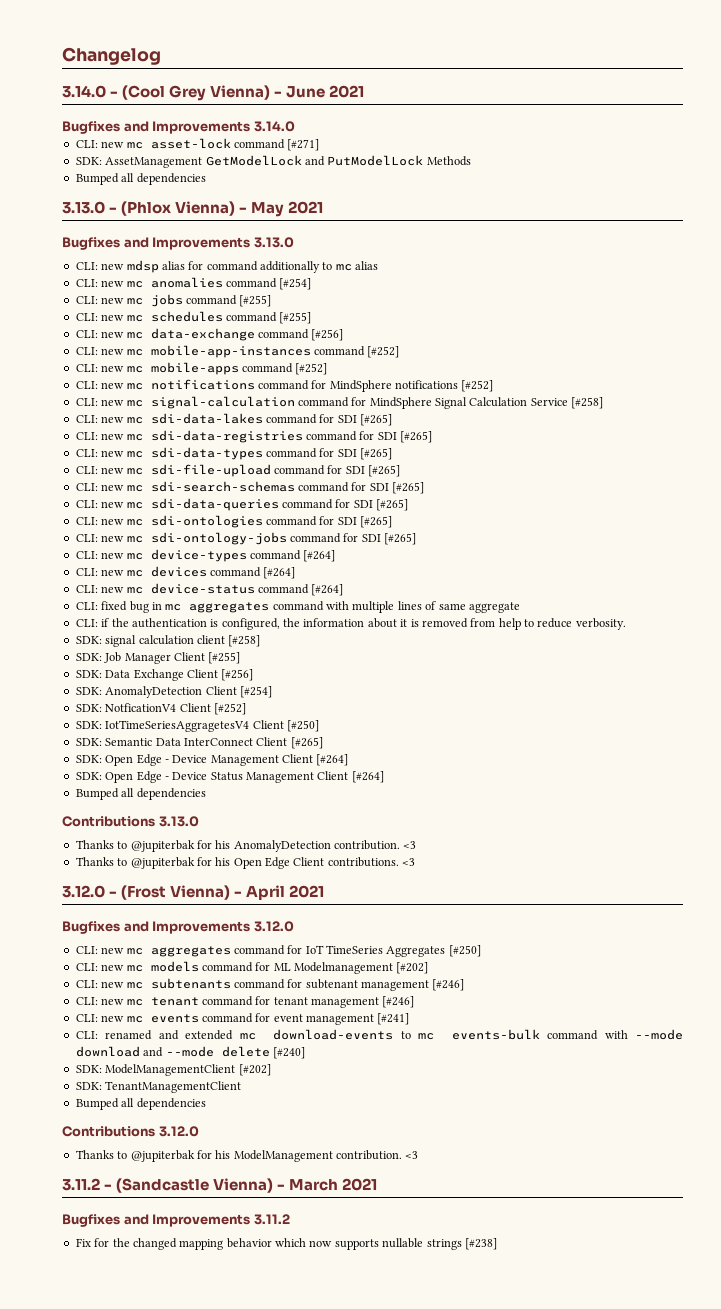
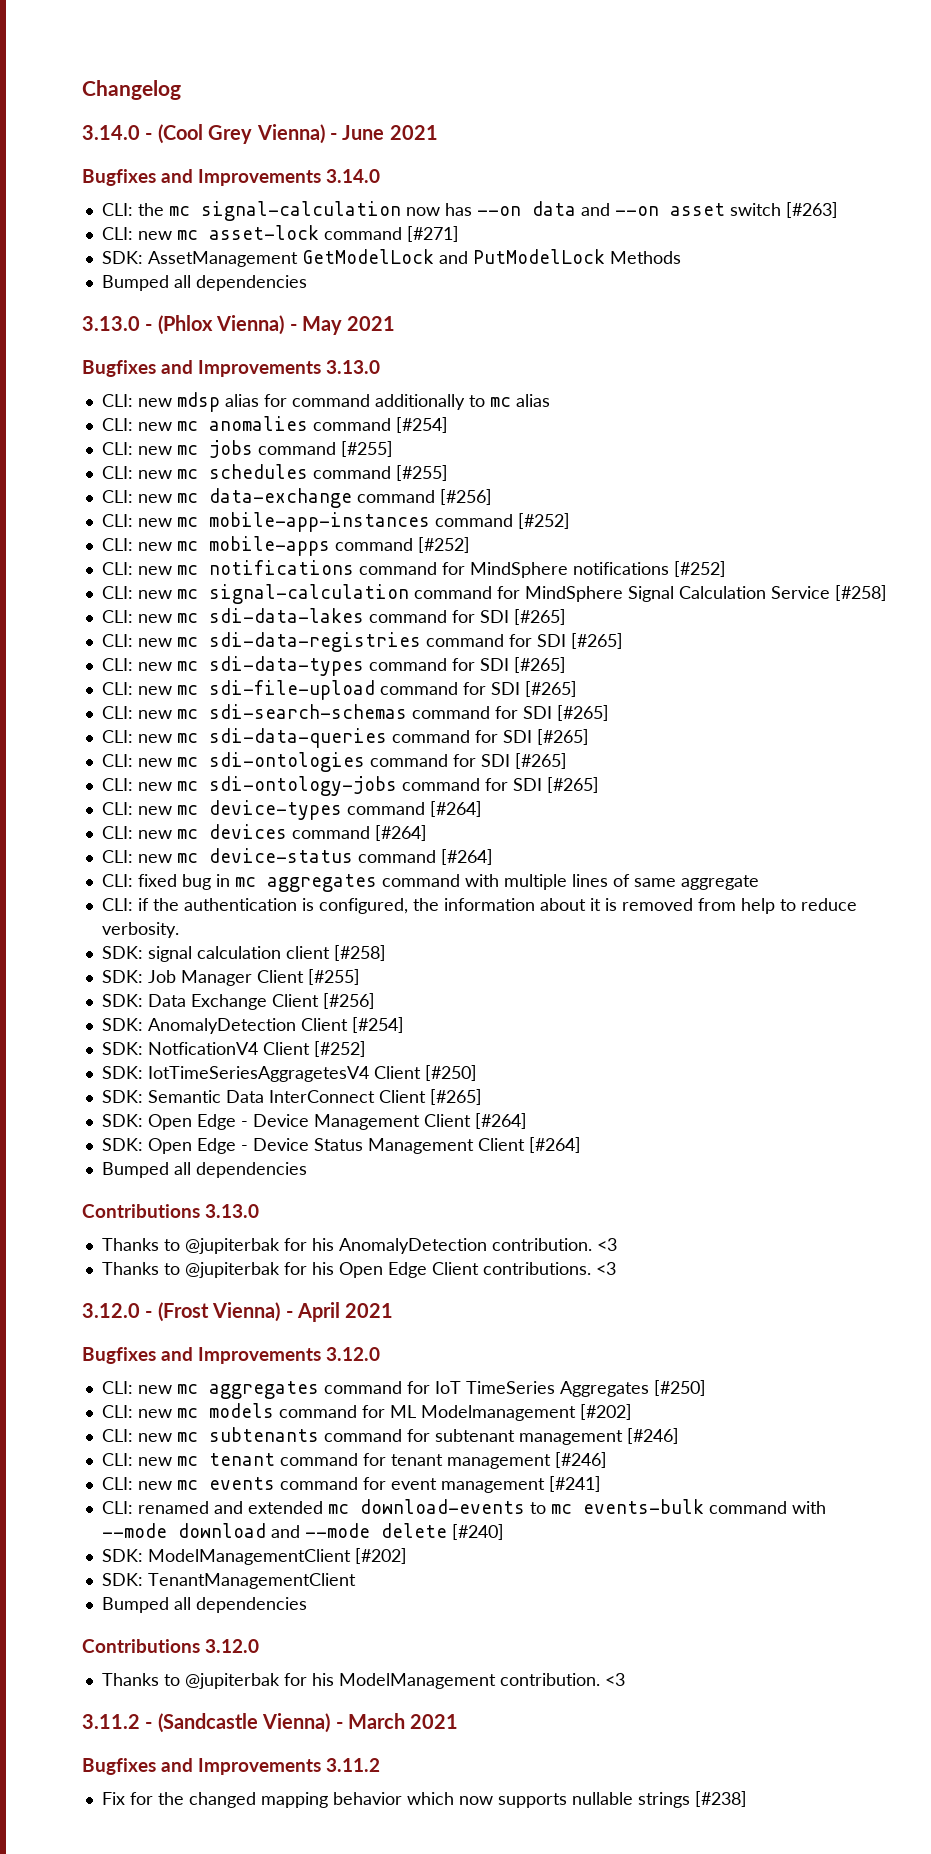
+ CLI: the mc signal-calculation now has --on data and --on asset switch [#263]

